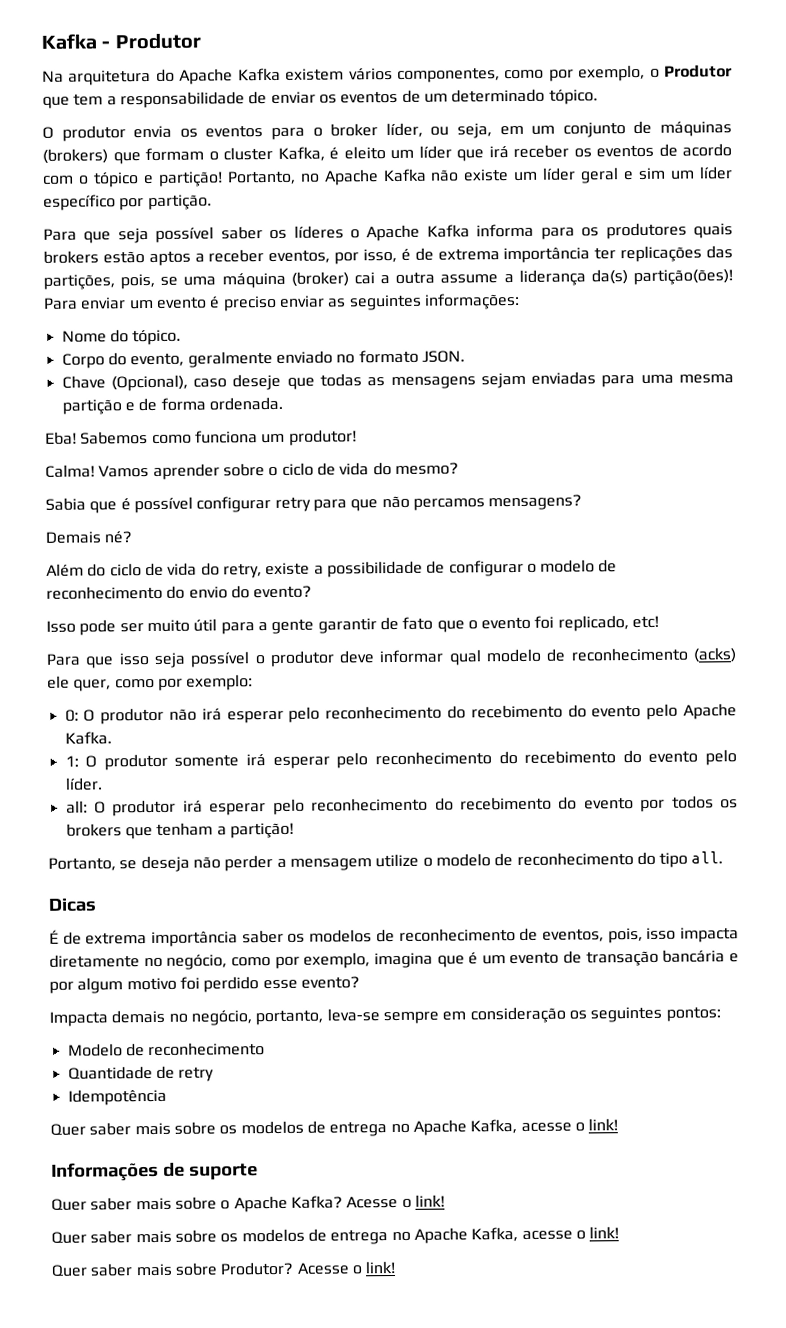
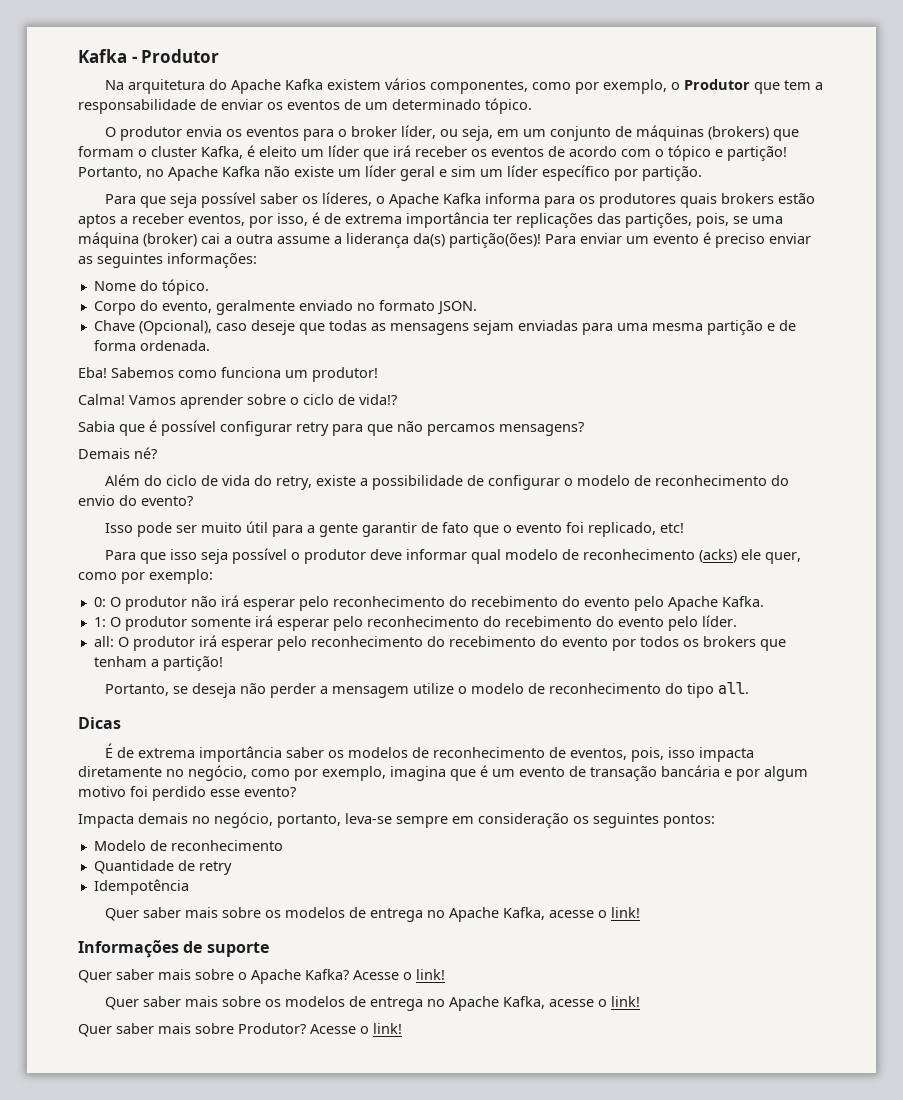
- Para que seja possível saber os líderes o Apache Kafka informa para os produtores quais brokers estão aptos a receber eventos, por isso, é de extrema importância ter replicações das partições, pois, se uma máquina (broker) cai a outra assume a liderança da(s) partição(ões)!
+ Para que seja possível saber os líderes, o Apache Kafka informa para os produtores quais brokers estão aptos a receber eventos, por isso, é de extrema importância ter replicações das partições, pois, se uma máquina (broker) cai a outra assume a liderança da(s) partição(ões)!
- Vamos aprender sobre o ciclo de vida do mesmo?
+ Vamos aprender sobre o ciclo de vida!?

